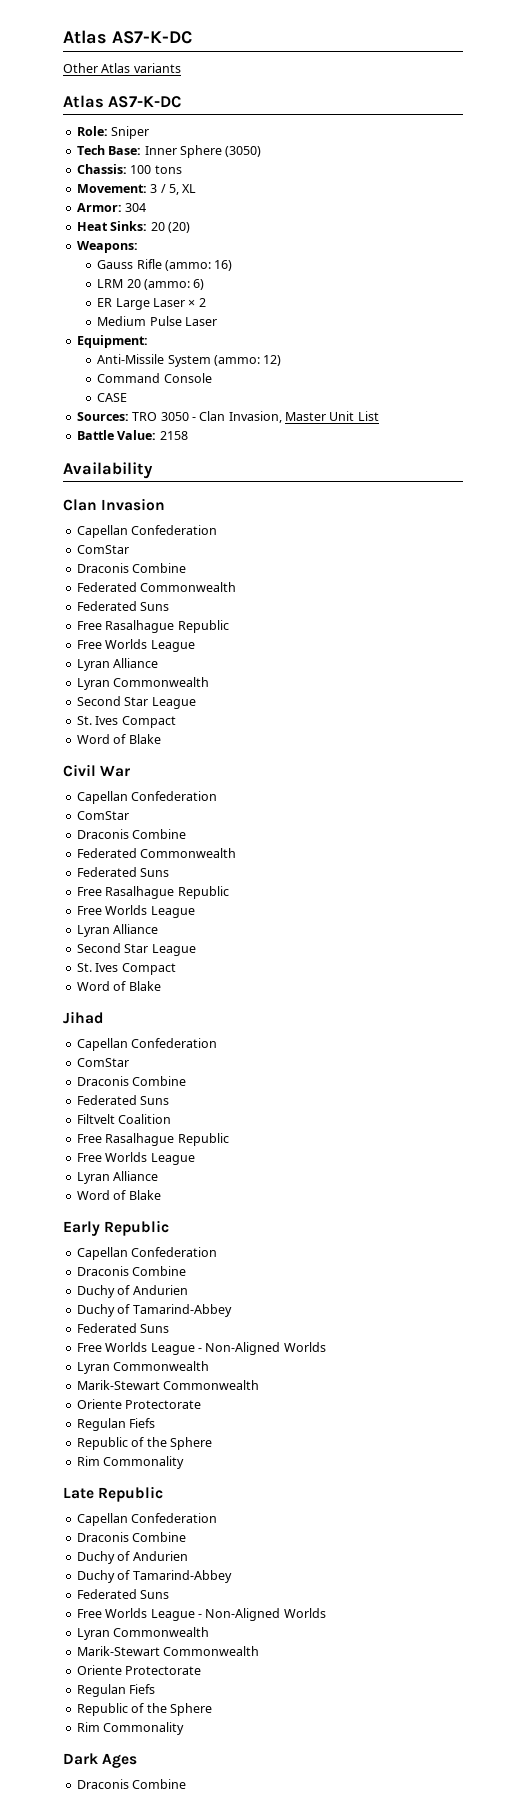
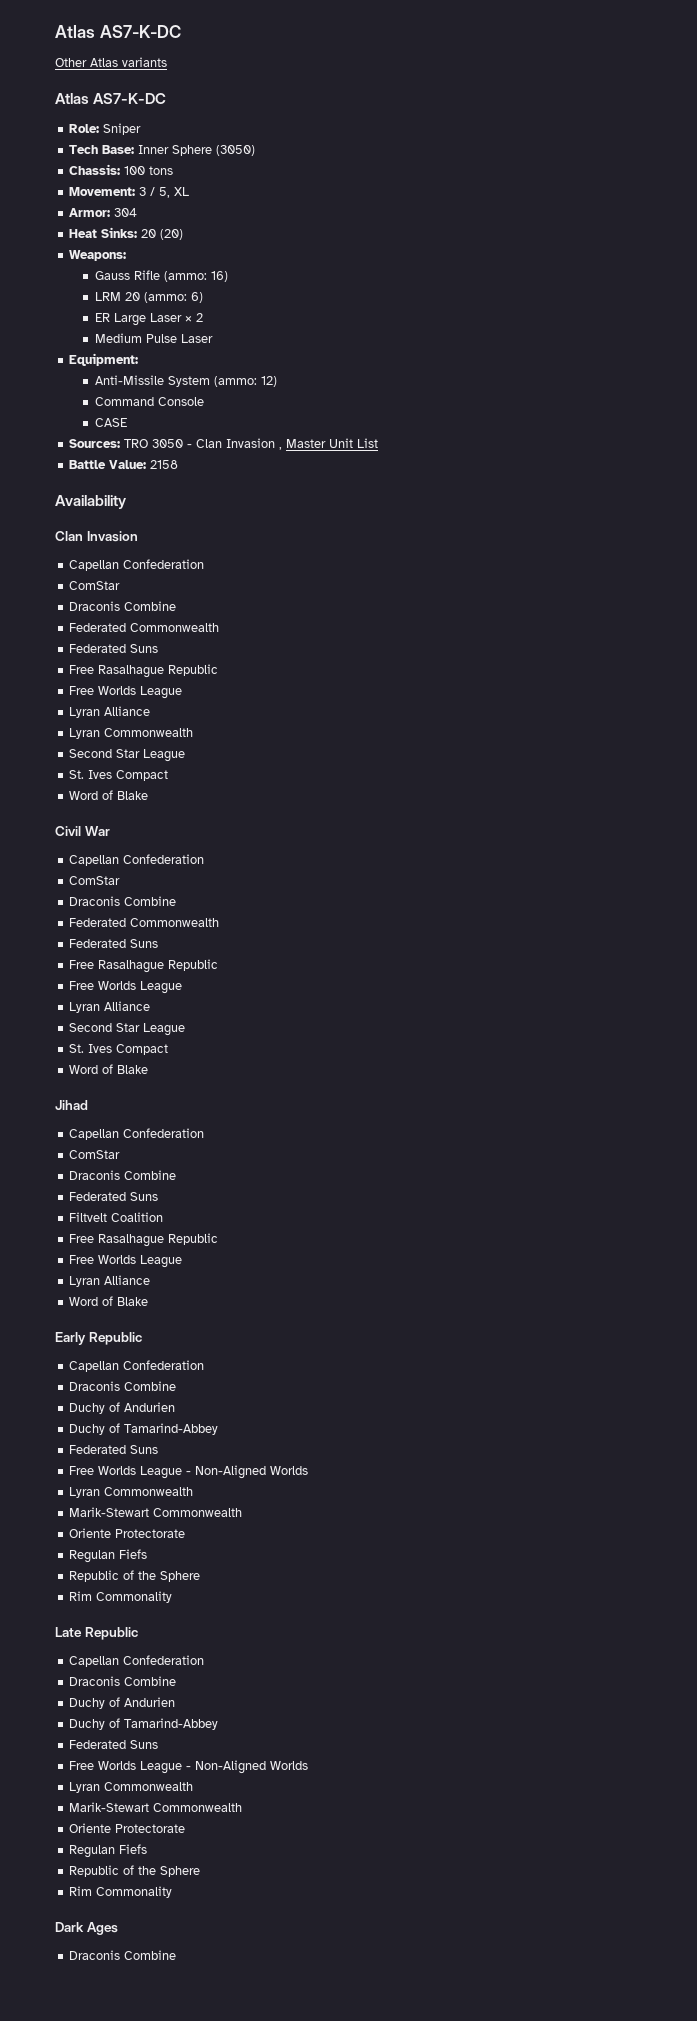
- Sources: TRO 3050 - Clan Invasion, Master Unit List
+ Sources: TRO 3050 - Clan Invasion , Master Unit List

